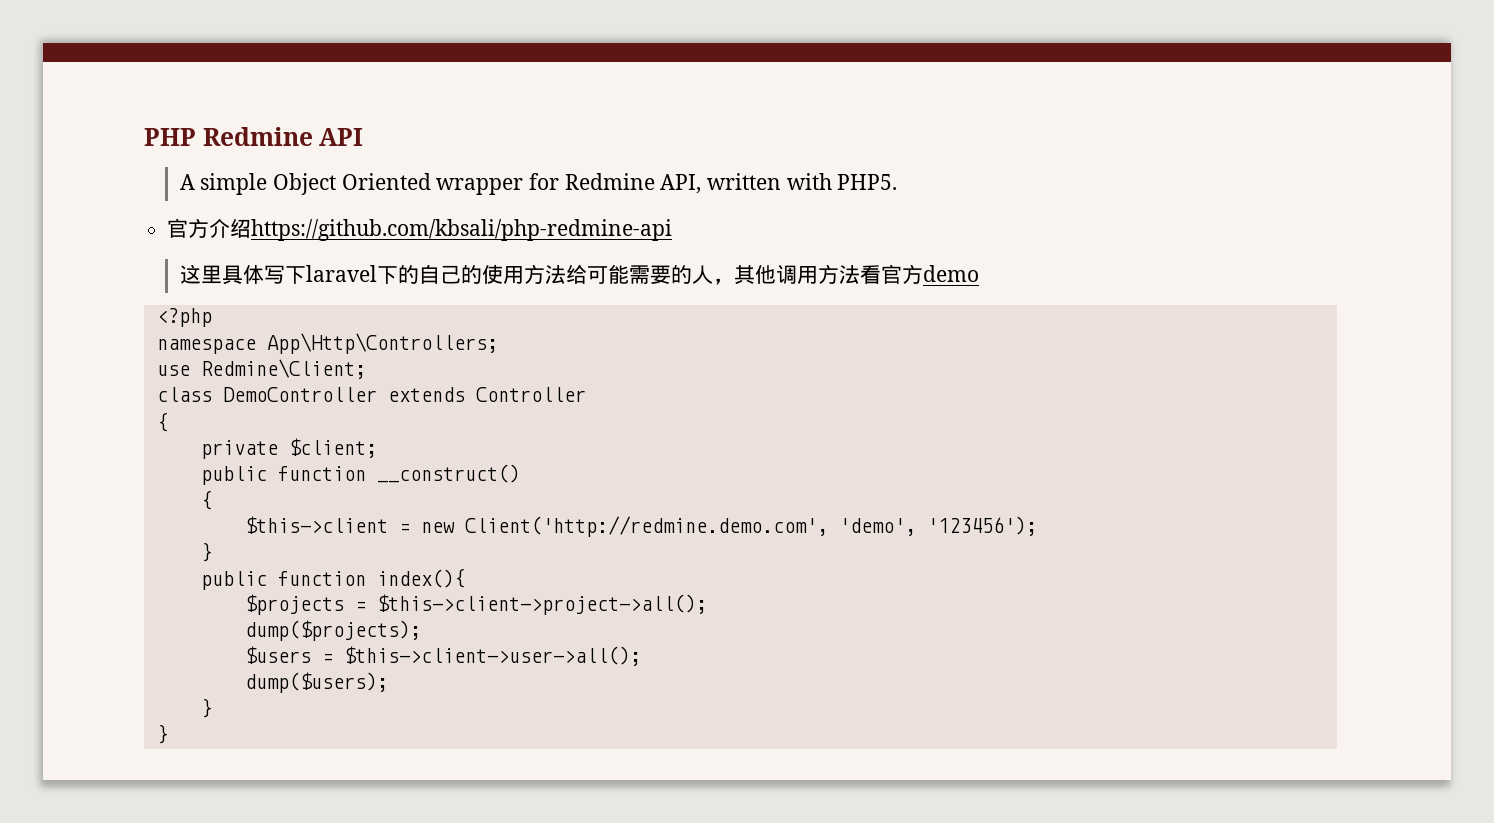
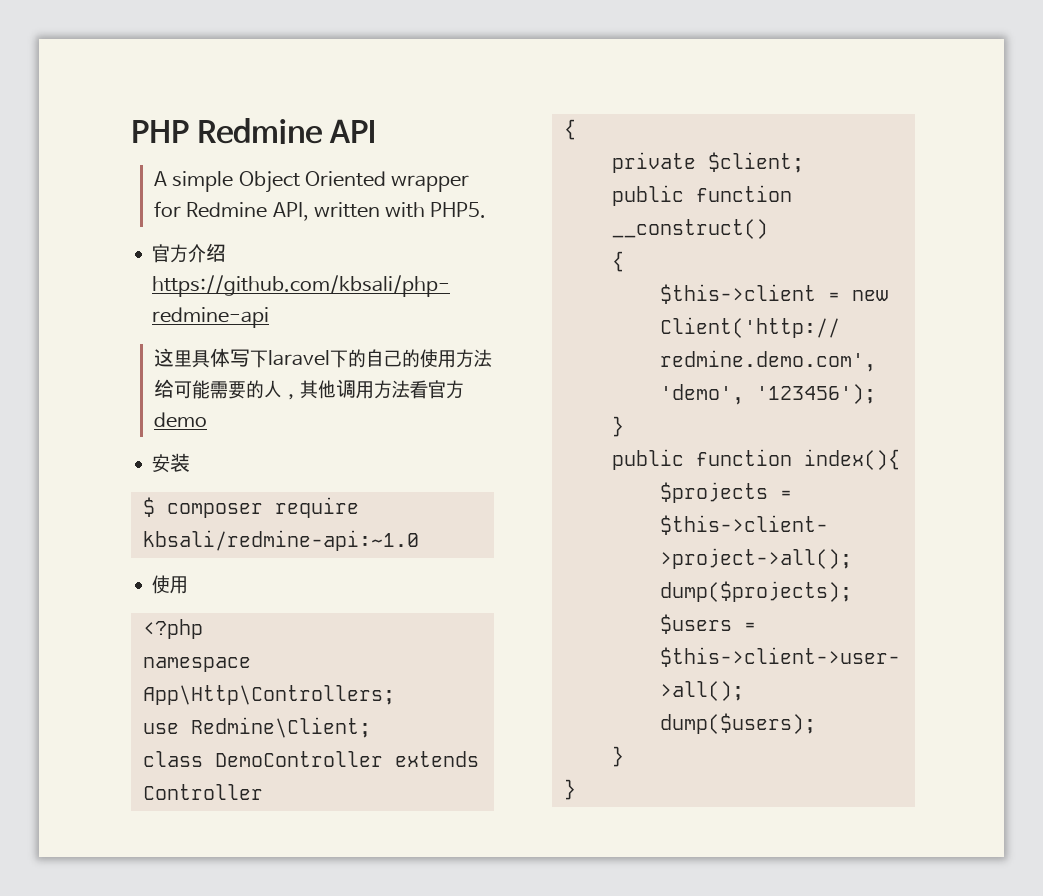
+ 安装
+ $ composer require kbsali/redmine-api:~1.0
+ 使用

